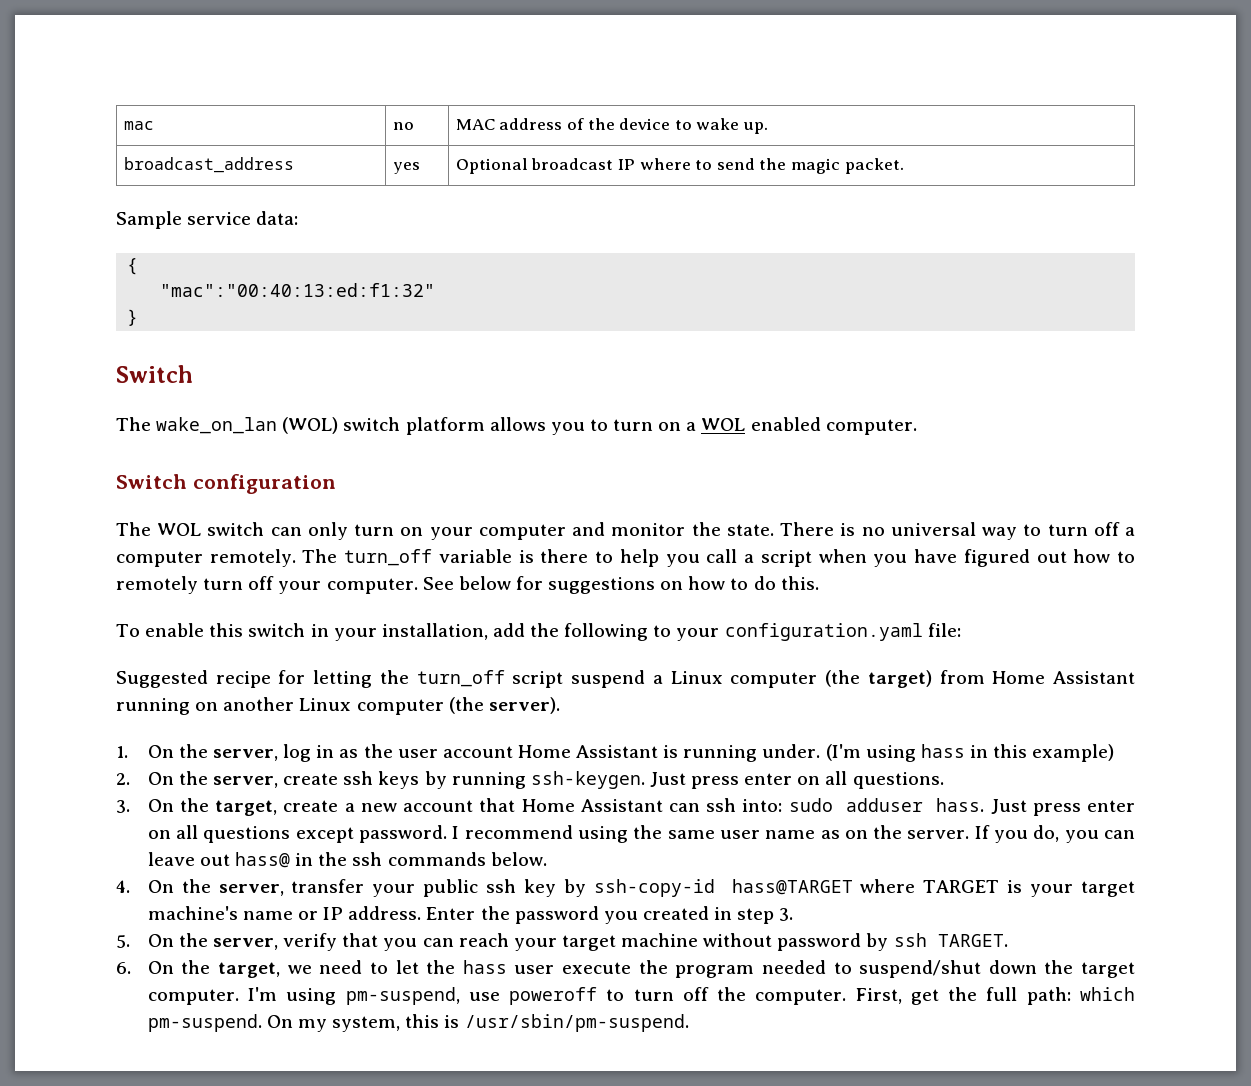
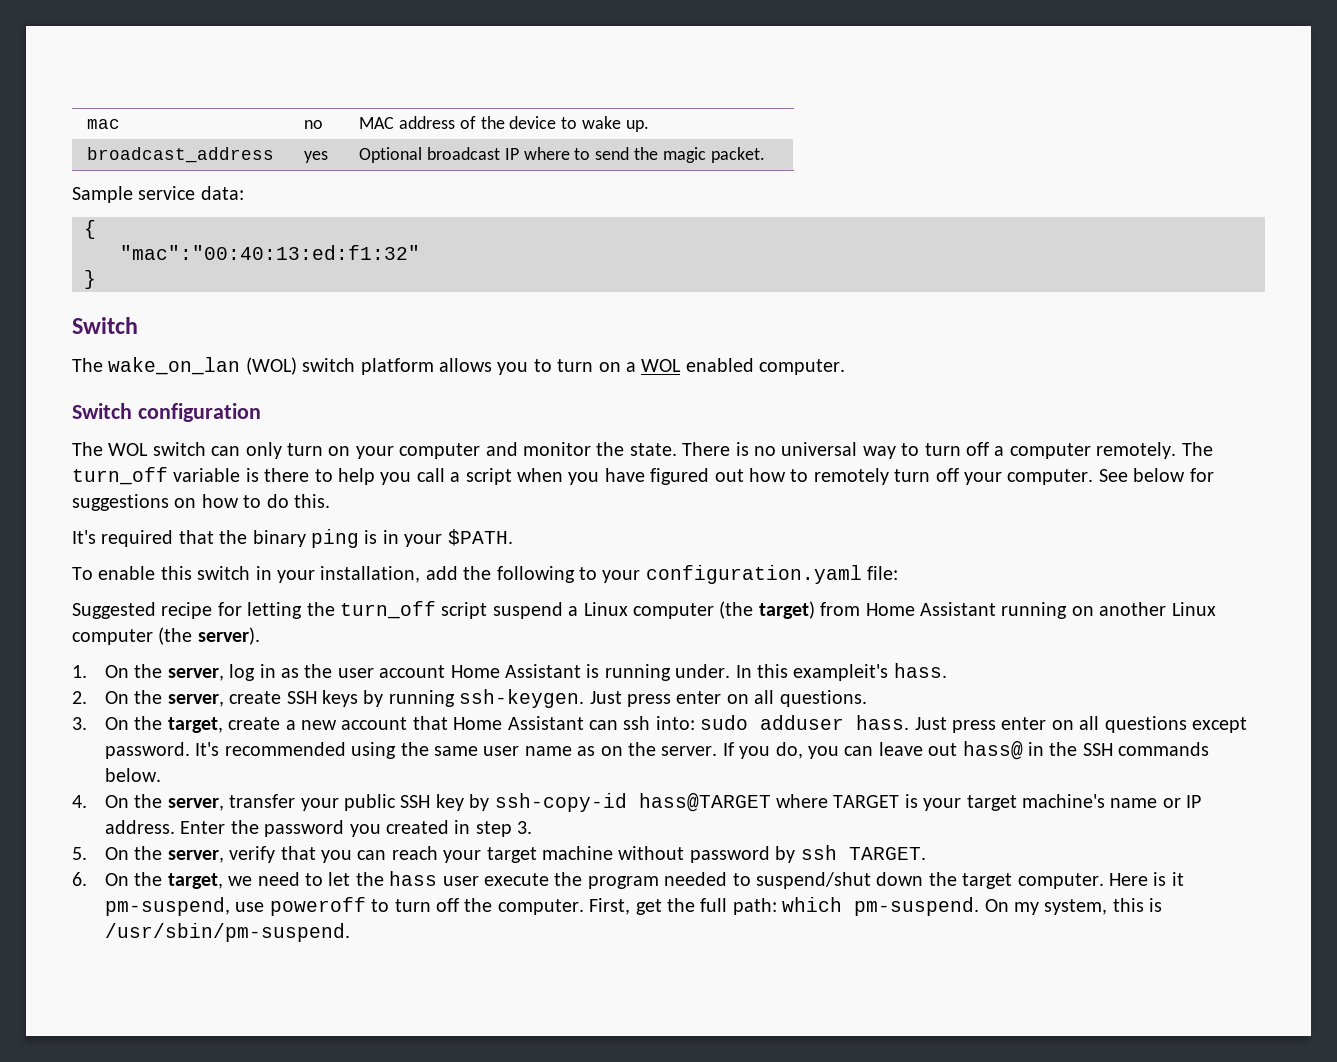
+ It's required that the binary ping is in your $PATH.
- (I'm using hass in this example)
+ In this exampleit's hass.
- 2. On the server, create ssh keys by running ssh-keygen.
+ 2. On the server, create SSH keys by running ssh-keygen.
- I recommend using the same user name as on the server.
+ It's recommended using the same user name as on the server.
- If you do, you can leave out hass@ in the ssh commands below.
+ If you do, you can leave out hass@ in the SSH commands below.
- 4. On the server, transfer your public ssh key by ssh-copy-id hass@TARGET where TARGET is your target machine's name or IP address.
+ 4. On the server, transfer your public SSH key by ssh-copy-id hass@TARGET where TARGET is your target machine's name or IP address.
- I'm using pm-suspend, use poweroff to turn off the computer.
+ Here is it pm-suspend, use poweroff to turn off the computer.

